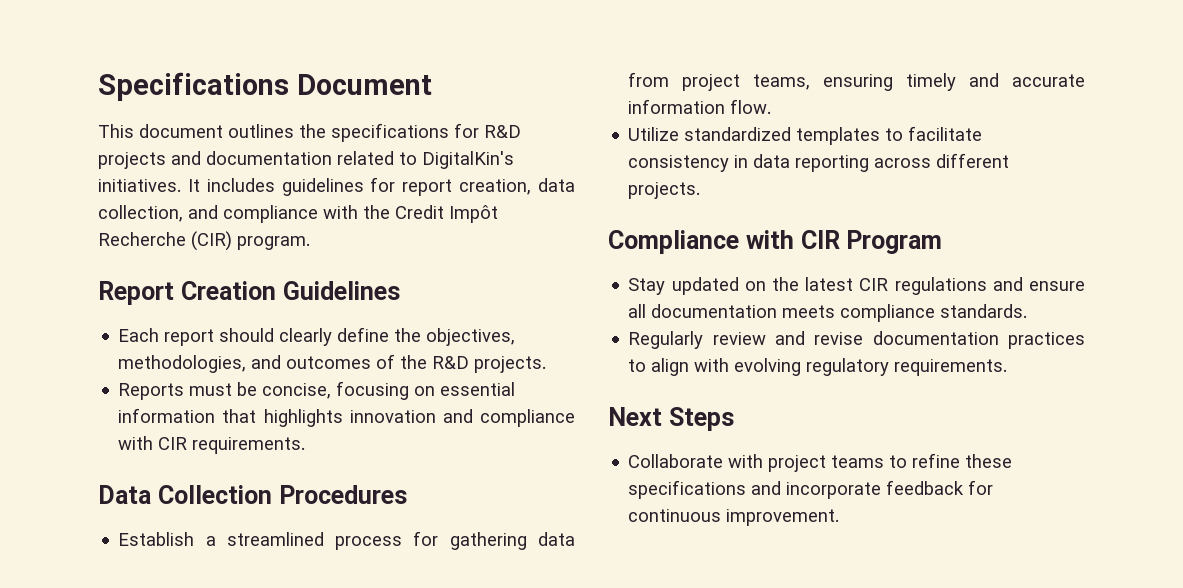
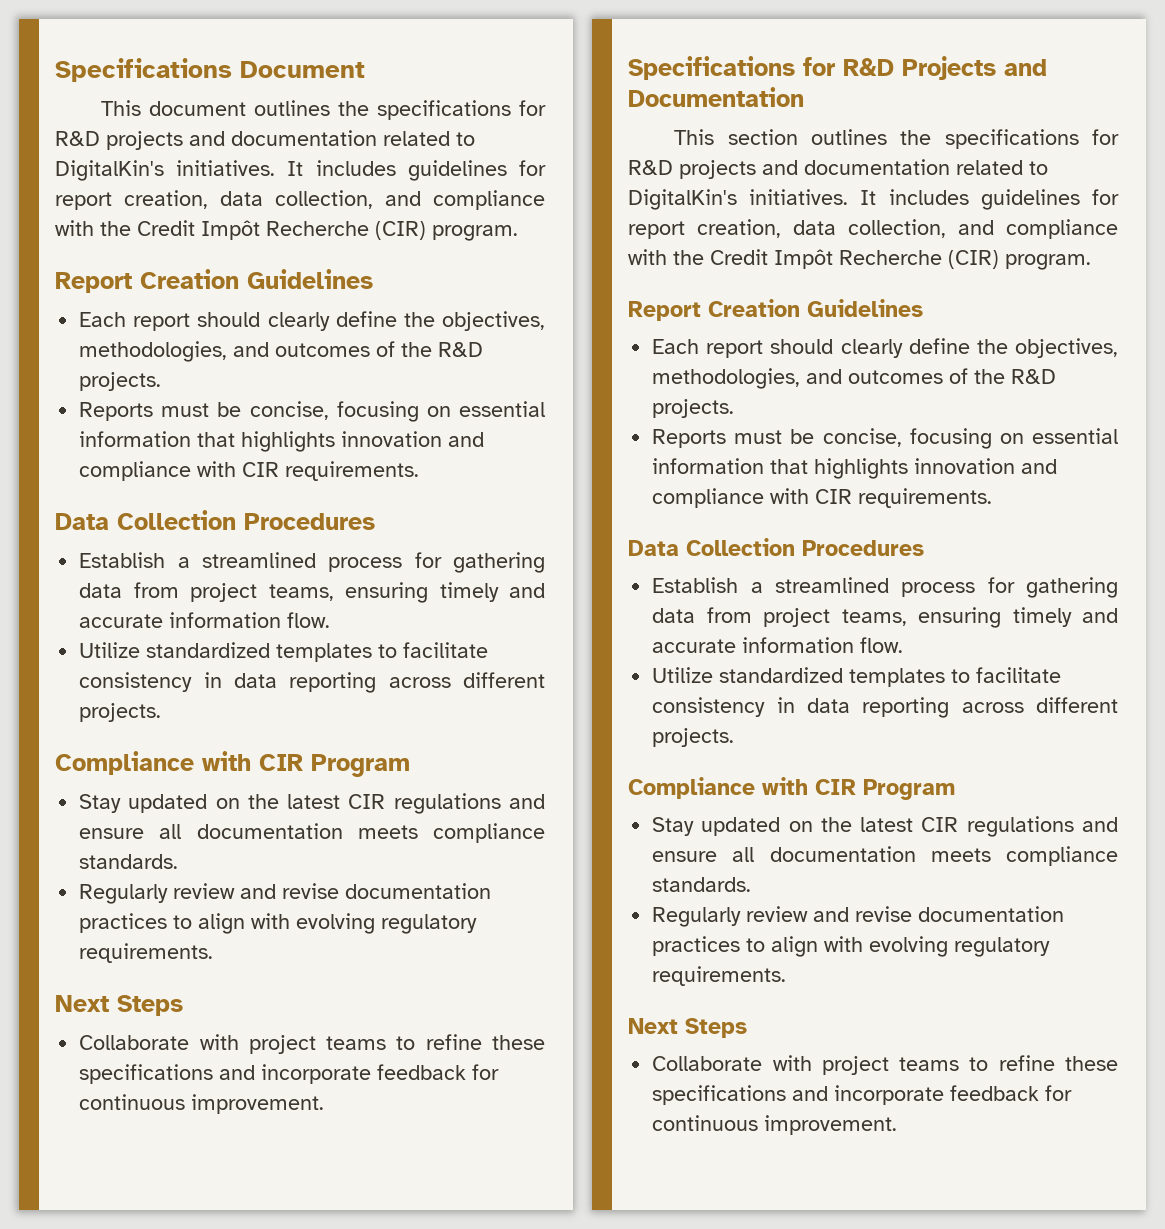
+ Specifications for R&D Projects and Documentation
+ This section outlines the specifications for R&D projects and documentation related to DigitalKin's initiatives. It includes guidelines for report creation, data collection, and compliance with the Credit Impôt Recherche (CIR) program.
+ Report Creation Guidelines
+ Each report should clearly define the objectives, methodologies, and outcomes of the R&D projects.
+ Reports must be concise, focusing on essential information that highlights innovation and compliance with CIR requirements.
+ Data Collection Procedures
+ Establish a streamlined process for gathering data from project teams, ensuring timely and accurate information flow.
+ Utilize standardized templates to facilitate consistency in data reporting across different projects.
+ Compliance with CIR Program
+ Stay updated on the latest CIR regulations and ensure all documentation meets compliance standards.
+ Regularly review and revise documentation practices to align with evolving regulatory requirements.
+ Next Steps
+ Collaborate with project teams to refine these specifications and incorporate feedback for continuous improvement.

